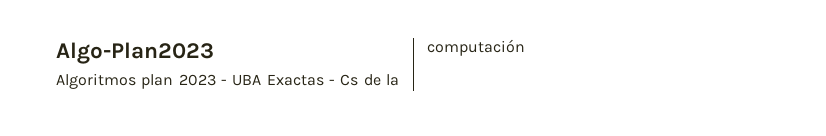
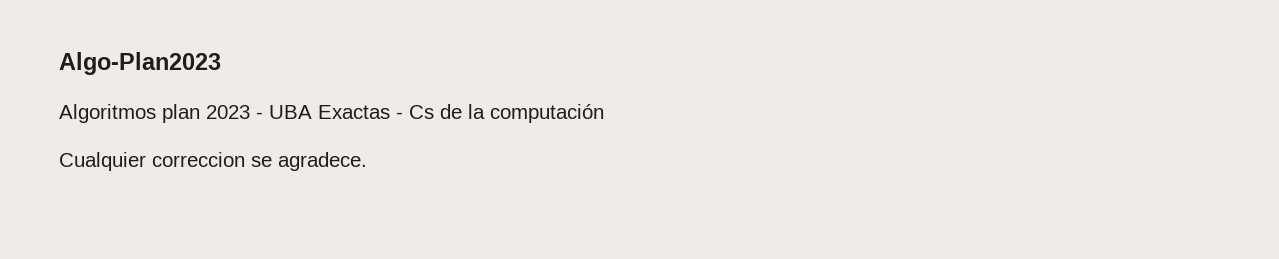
+ Cualquier correccion se agradece.

